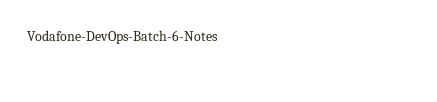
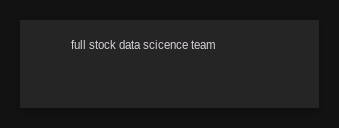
- Vodafone-DevOps-Batch-6-Notes
+ full stock data scicence team

